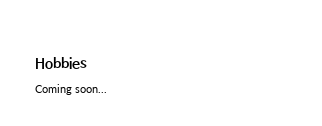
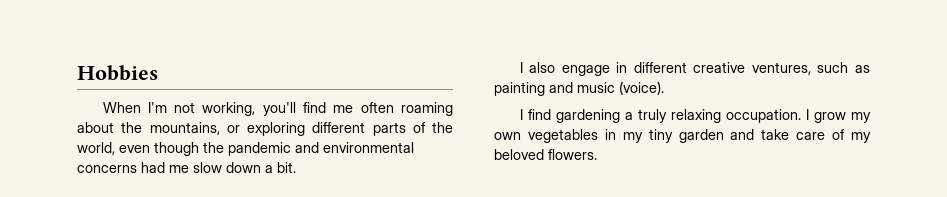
- Coming soon...
+ When I'm not working, you'll find me often roaming about the mountains, or exploring different parts of the world, even though the pandemic and environmental concerns had me slow down a bit.
+ I also engage in different creative ventures, such as painting and music (voice).
+ I find gardening a truly relaxing occupation. I grow my own vegetables in my tiny garden and take care of my beloved flowers.

